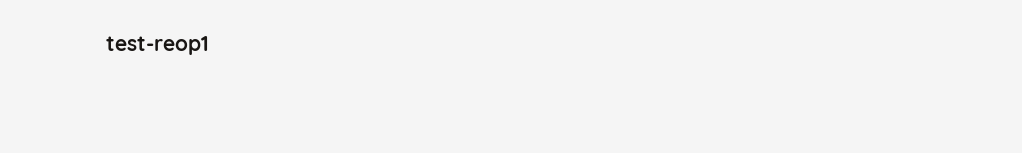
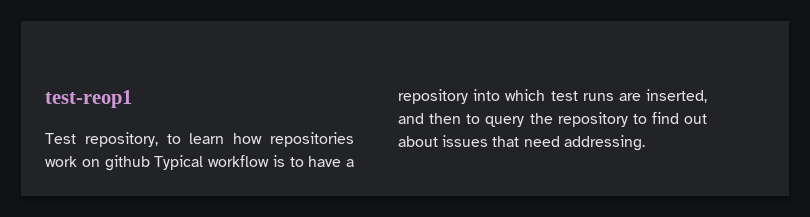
+ Test repository, to learn how repositories work on github Typical workflow is to have a repository into which test runs are inserted, and then to query the repository to find out about issues that need addressing.

